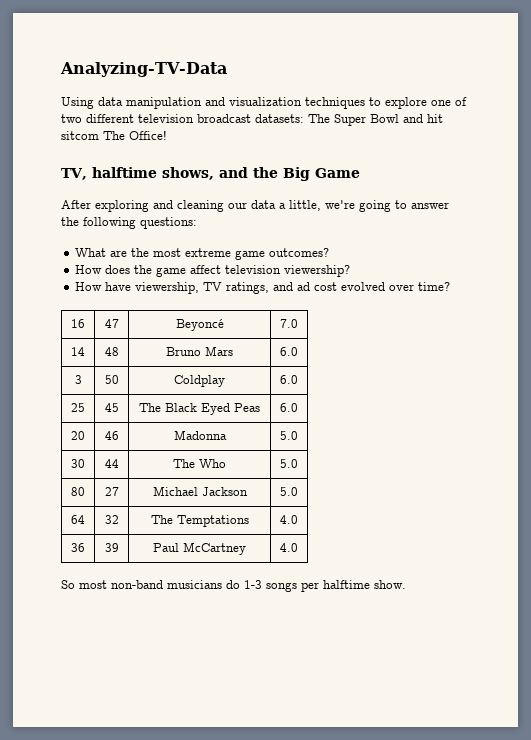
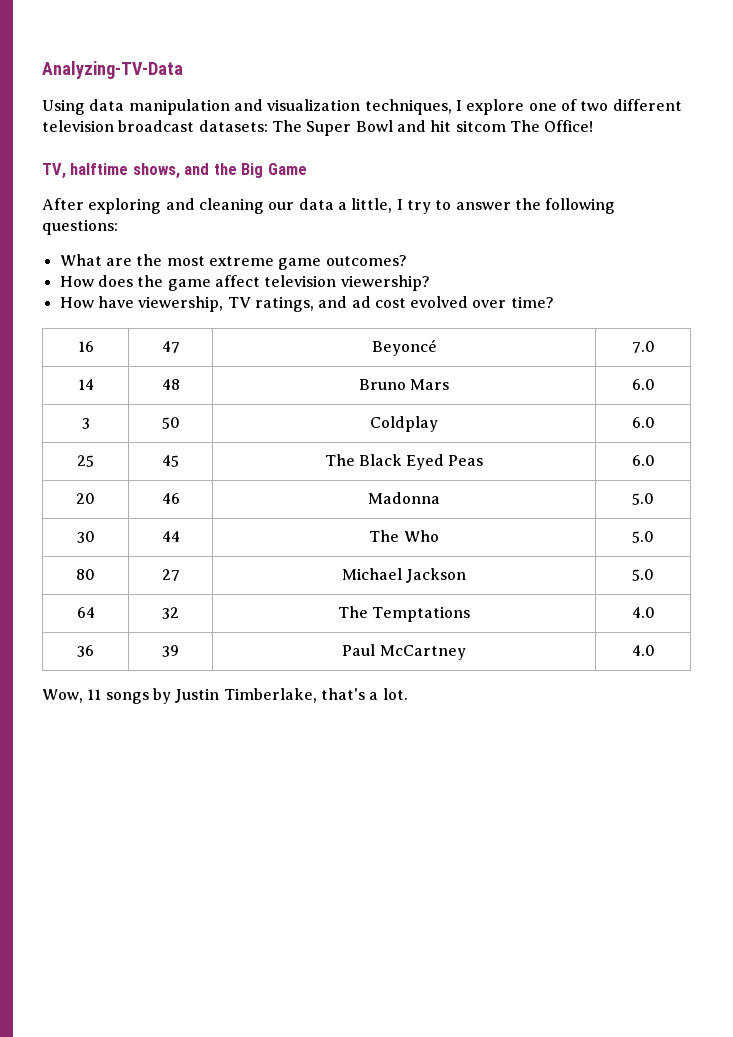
- Using data manipulation and visualization techniques to explore one of two different television broadcast datasets: The Super Bowl and hit sitcom The Office!
+ Using data manipulation and visualization techniques, I explore one of two different television broadcast datasets: The Super Bowl and hit sitcom The Office!
- After exploring and cleaning our data a little, we're going to answer the following questions:
+ After exploring and cleaning our data a little, I try to answer the following questions:
- So most non-band musicians do 1-3 songs per halftime show.
+ Wow, 11 songs by Justin Timberlake, that's a lot.

